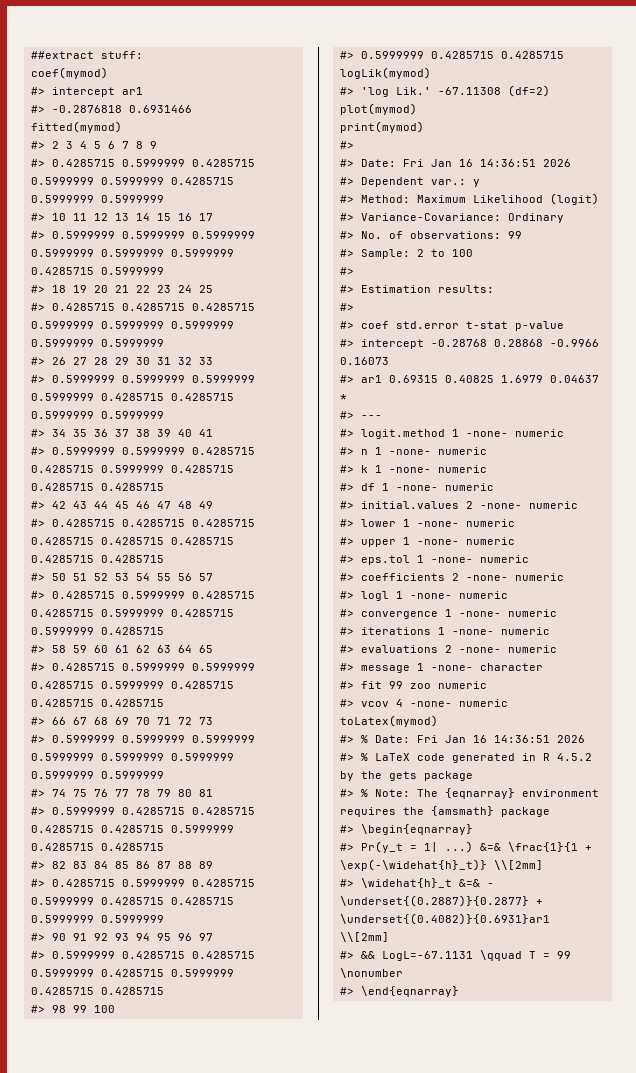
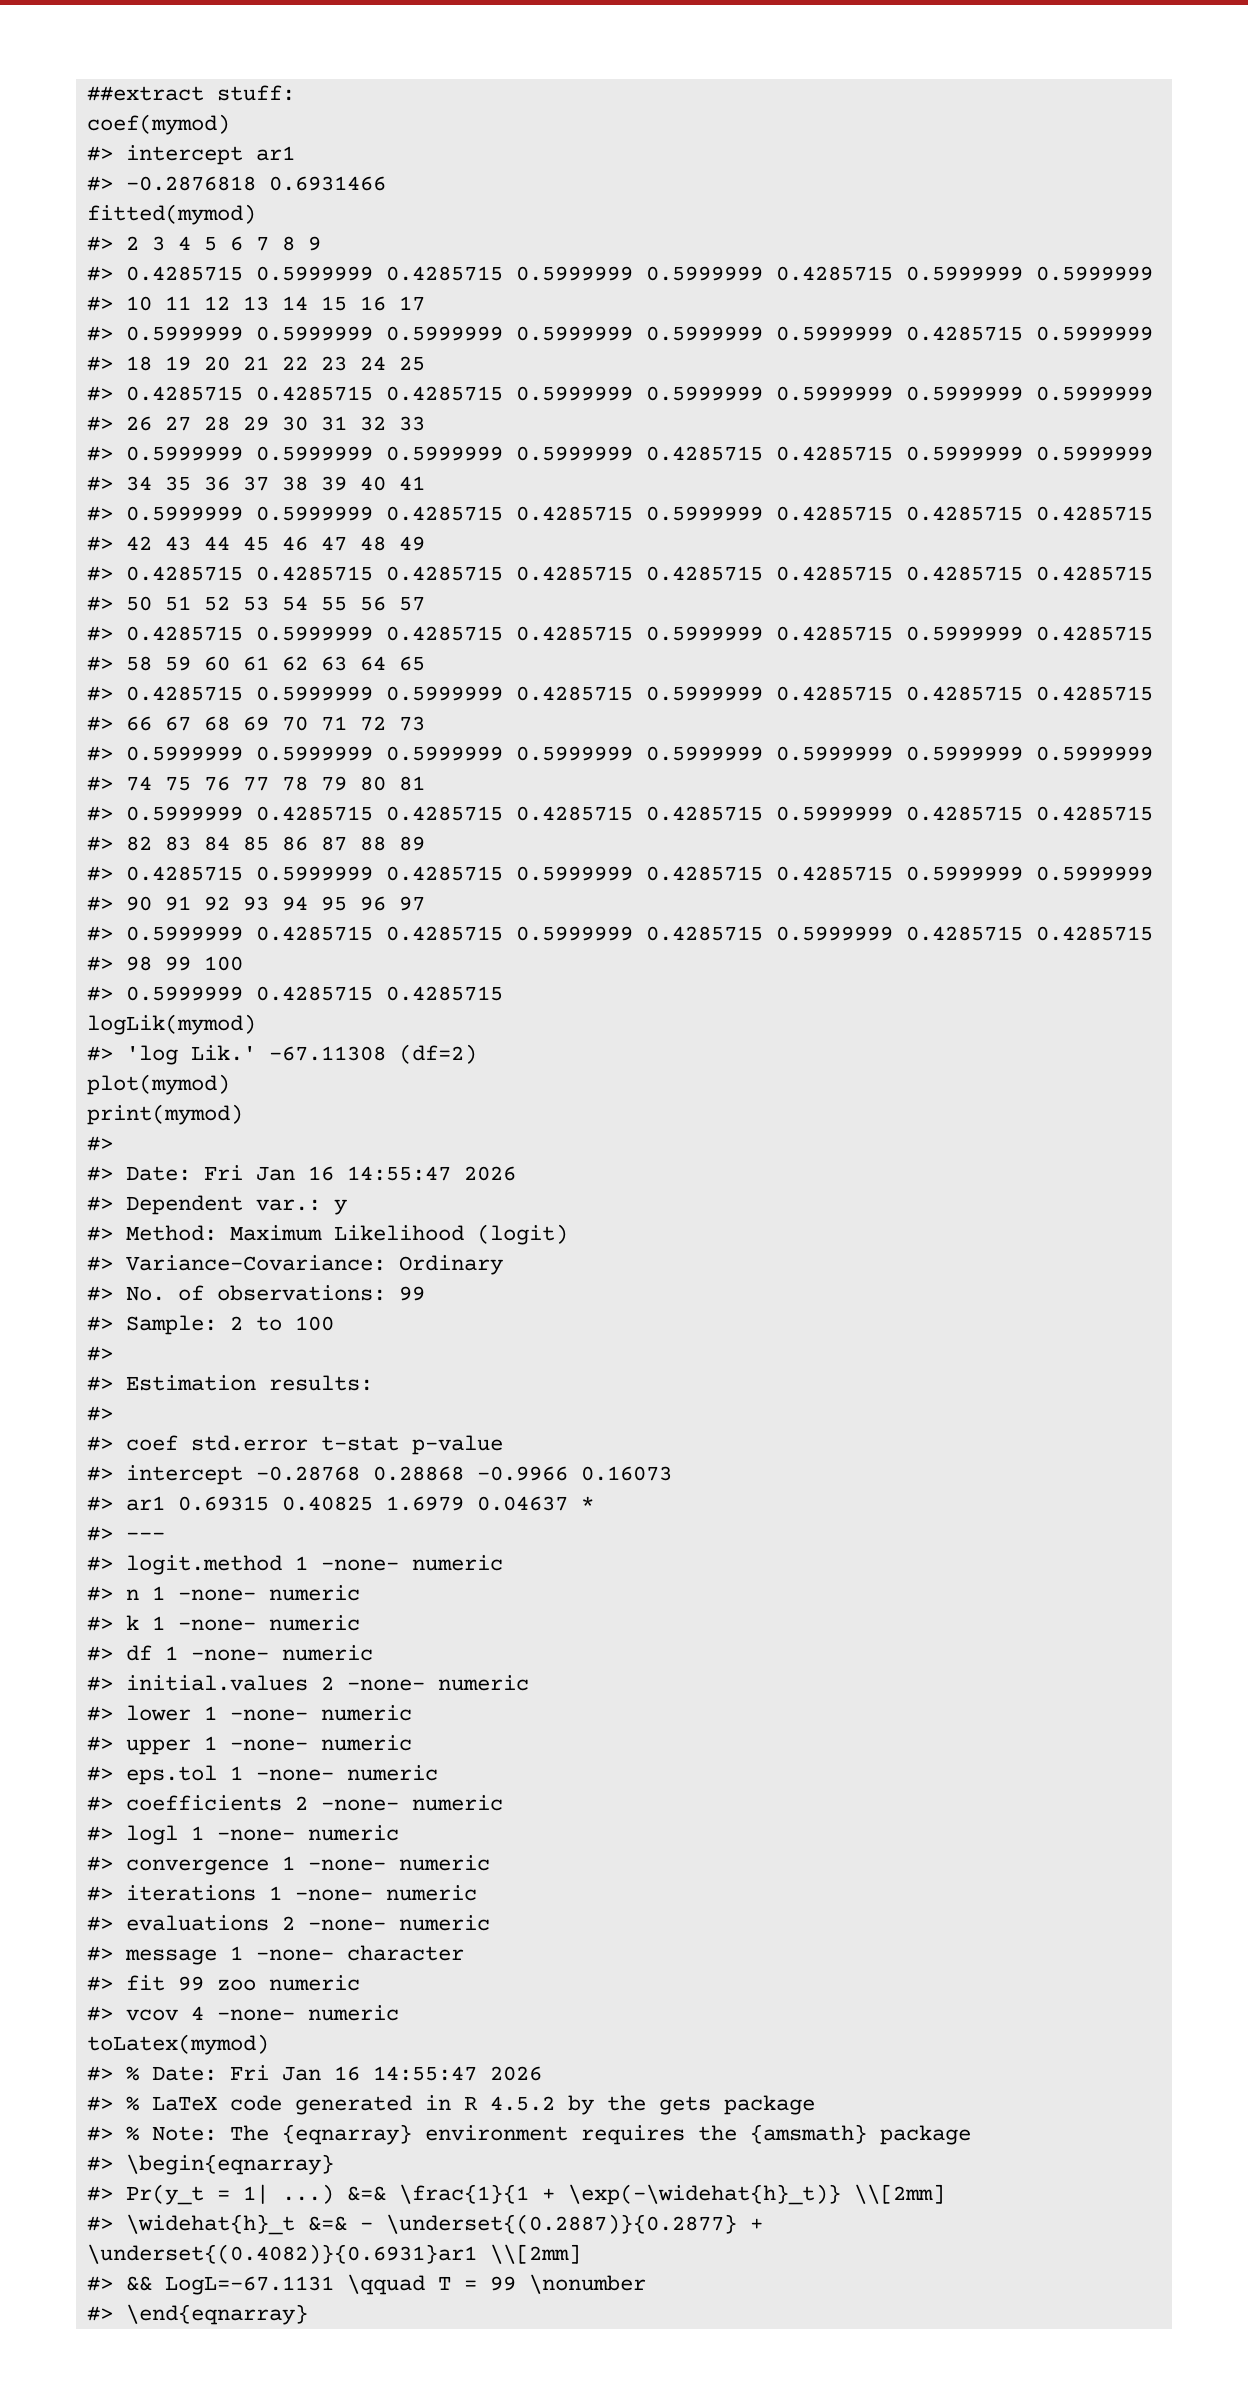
- #> Date: Fri Jan 16 14:36:51 2026
+ #> Date: Fri Jan 16 14:55:47 2026
- #> % Date: Fri Jan 16 14:36:51 2026
+ #> % Date: Fri Jan 16 14:55:47 2026

